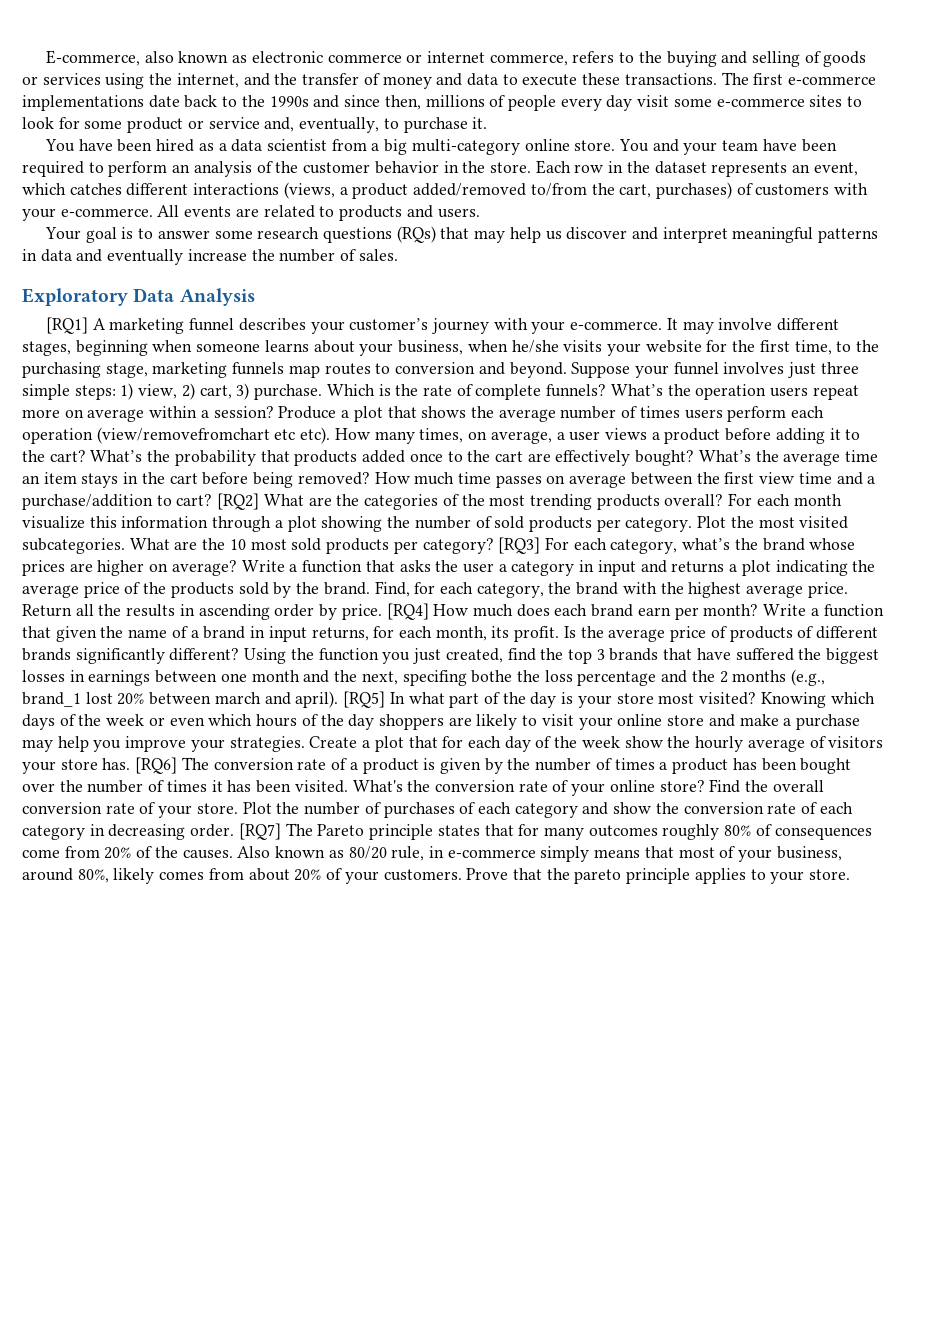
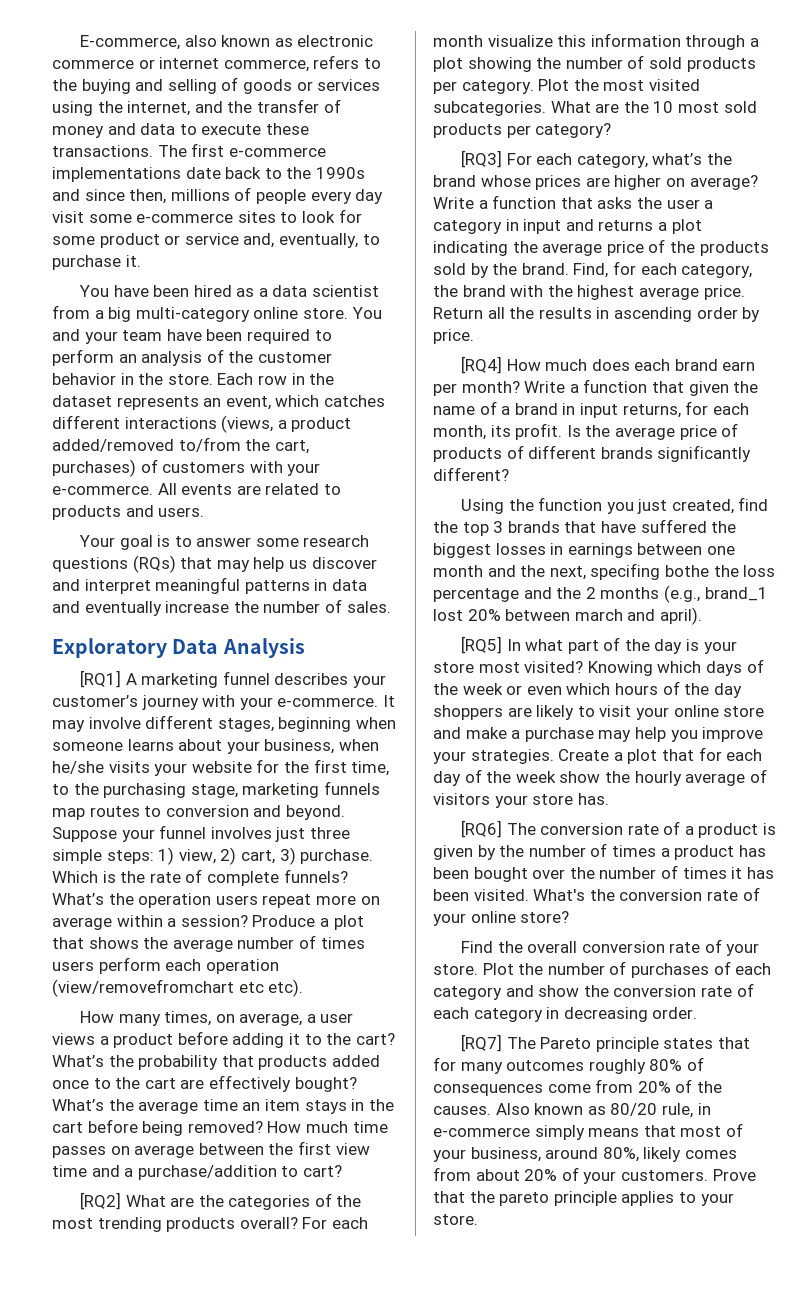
- Produce a plot that shows the average number of times users perform each operation (view/removefromchart etc etc). How many times, on average, a user views a product before adding it to the cart?
+ Produce a plot that shows the average number of times users perform each operation (view/removefromchart etc etc).
+ How many times, on average, a user views a product before adding it to the cart?
- How much time passes on average between the first view time and a purchase/addition to cart? [RQ2] What are the categories of the most trending products overall?
+ How much time passes on average between the first view time and a purchase/addition to cart?
+ [RQ2] What are the categories of the most trending products overall?
- What are the 10 most sold products per category? [RQ3] For each category, what’s the brand whose prices are higher on average?
+ What are the 10 most sold products per category?
+ [RQ3] For each category, what’s the brand whose prices are higher on average?
- Return all the results in ascending order by price. [RQ4] How much does each brand earn per month?
+ Return all the results in ascending order by price.
+ [RQ4] How much does each brand earn per month?
- Is the average price of products of different brands significantly different? Using the function you just created, find the top 3 brands that have suffered the biggest losses in earnings between one month and the next, specifing bothe the loss percentage and the 2 months (e.g., brand_1 lost 20% between march and april). [RQ5] In what part of the day is your store most visited?
+ Is the average price of products of different brands significantly different?
+ Using the function you just created, find the top 3 brands that have suffered the biggest losses in earnings between one month and the next, specifing bothe the loss percentage and the 2 months (e.g., brand_1 lost 20% between march and april).
+ [RQ5] In what part of the day is your store most visited?
- Create a plot that for each day of the week show the hourly average of visitors your store has. [RQ6] The conversion rate of a product is given by the number of times a product has been bought over the number of times it has been visited.
+ Create a plot that for each day of the week show the hourly average of visitors your store has.
+ [RQ6] The conversion rate of a product is given by the number of times a product has been bought over the number of times it has been visited.
- What's the conversion rate of your online store? Find the overall conversion rate of your store.
+ What's the conversion rate of your online store?
+ Find the overall conversion rate of your store.
- Plot the number of purchases of each category and show the conversion rate of each category in decreasing order. [RQ7] The Pareto principle states that for many outcomes roughly 80% of consequences come from 20% of the causes.
+ Plot the number of purchases of each category and show the conversion rate of each category in decreasing order.
+ [RQ7] The Pareto principle states that for many outcomes roughly 80% of consequences come from 20% of the causes.

